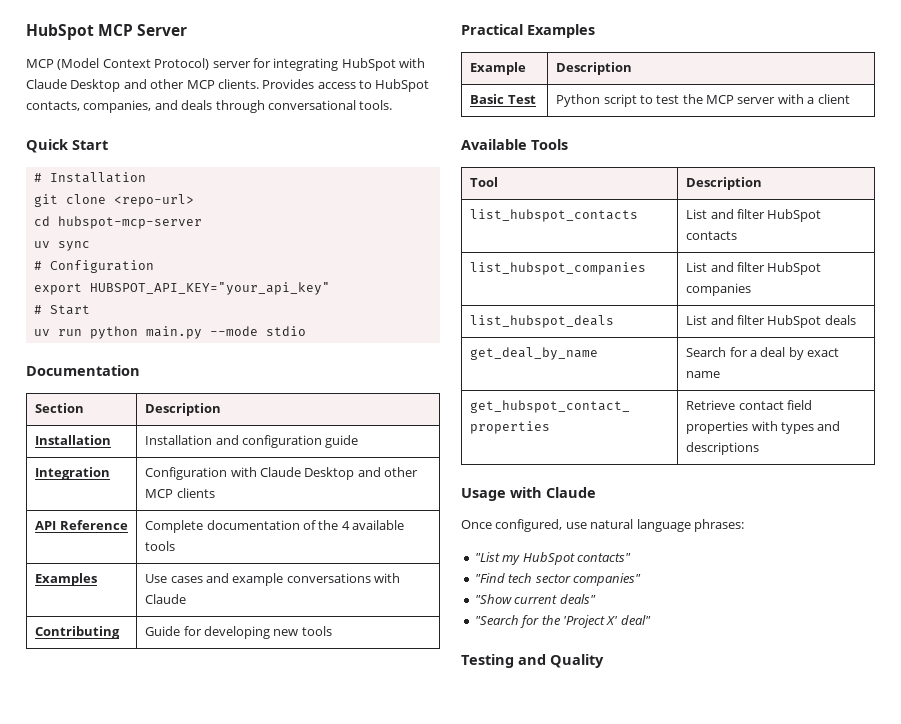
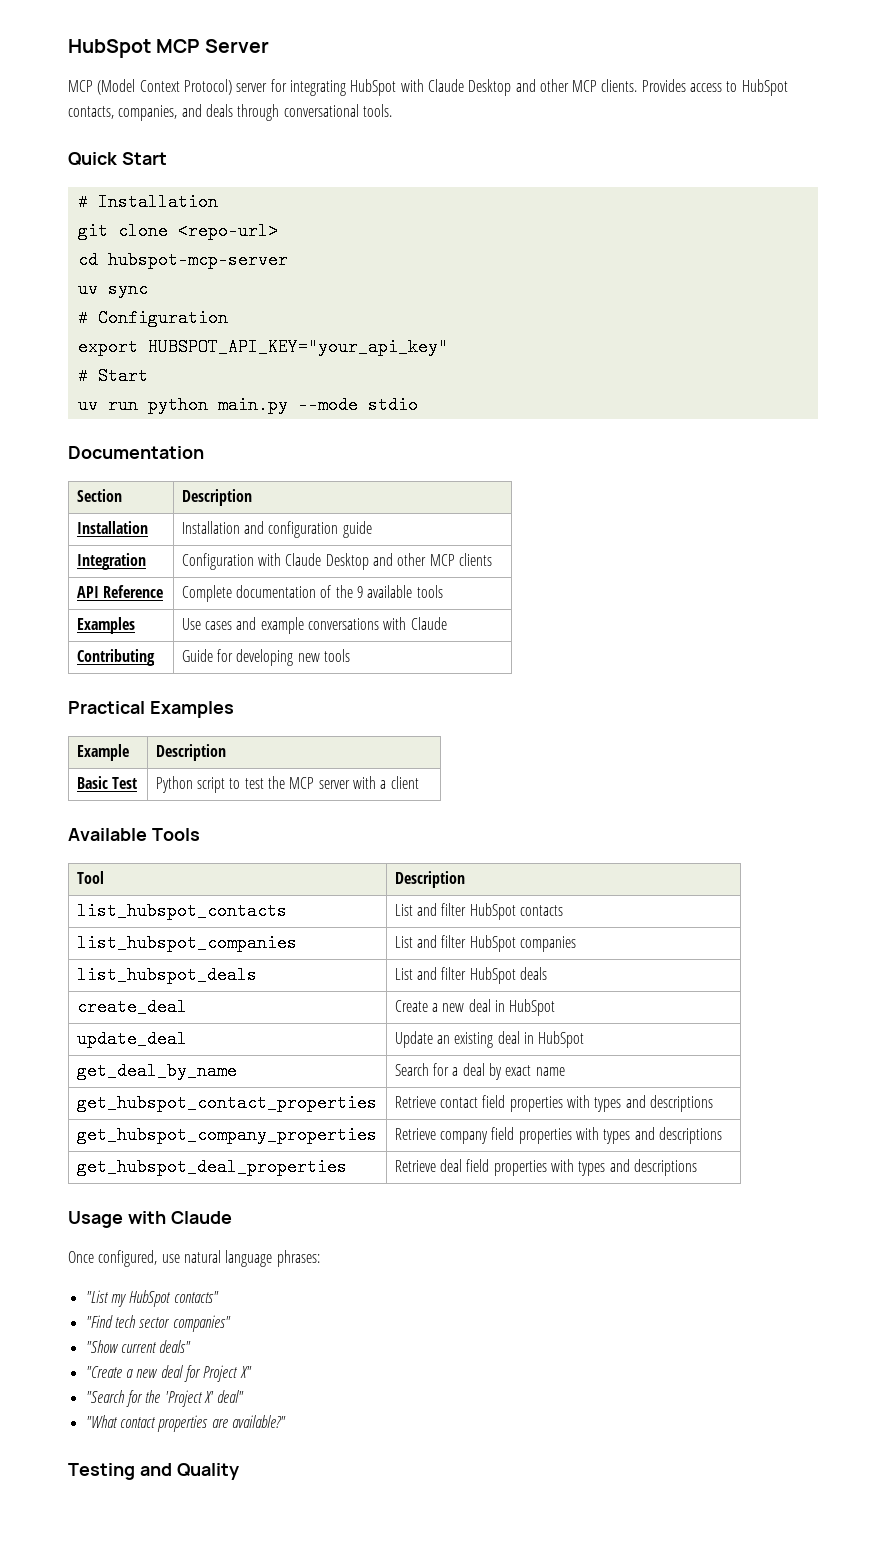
- API Reference | Complete documentation of the 4 available tools
+ API Reference | Complete documentation of the 9 available tools
+ create_deal | Create a new deal in HubSpot
+ update_deal | Update an existing deal in HubSpot
+ get_hubspot_company_properties | Retrieve company field properties with types and descriptions
+ get_hubspot_deal_properties | Retrieve deal field properties with types and descriptions
+ "Create a new deal for Project X"
+ "What contact properties are available?"

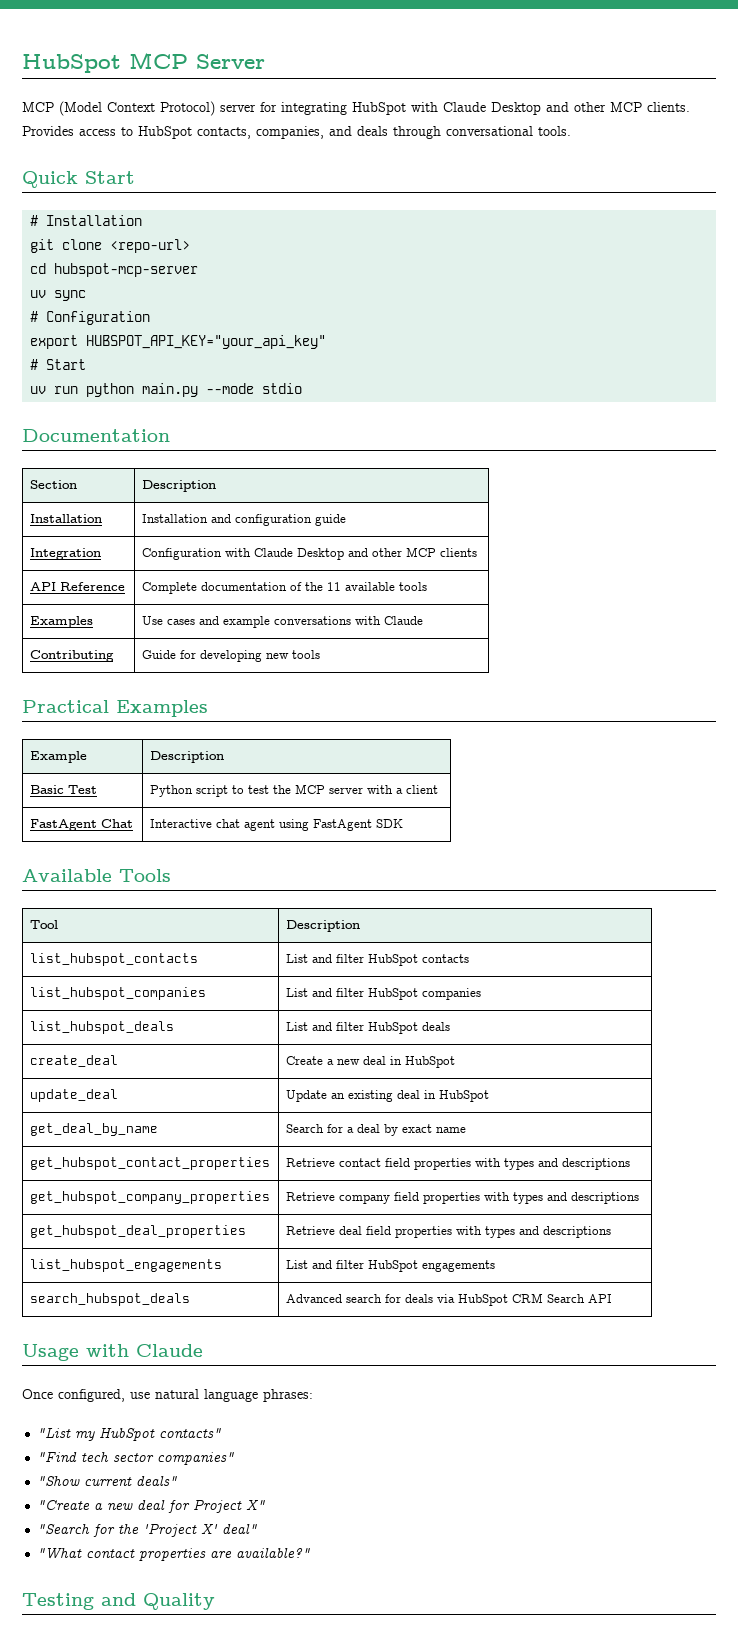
- API Reference | Complete documentation of the 9 available tools
+ API Reference | Complete documentation of the 11 available tools
+ FastAgent Chat | Interactive chat agent using FastAgent SDK
+ list_hubspot_engagements | List and filter HubSpot engagements
+ search_hubspot_deals | Advanced search for deals via HubSpot CRM Search API

